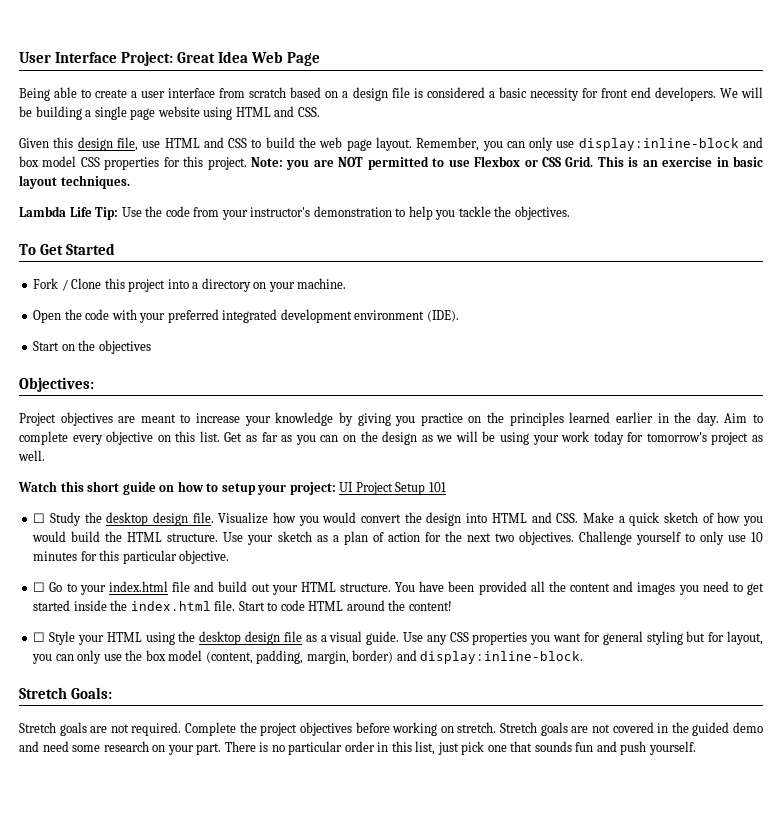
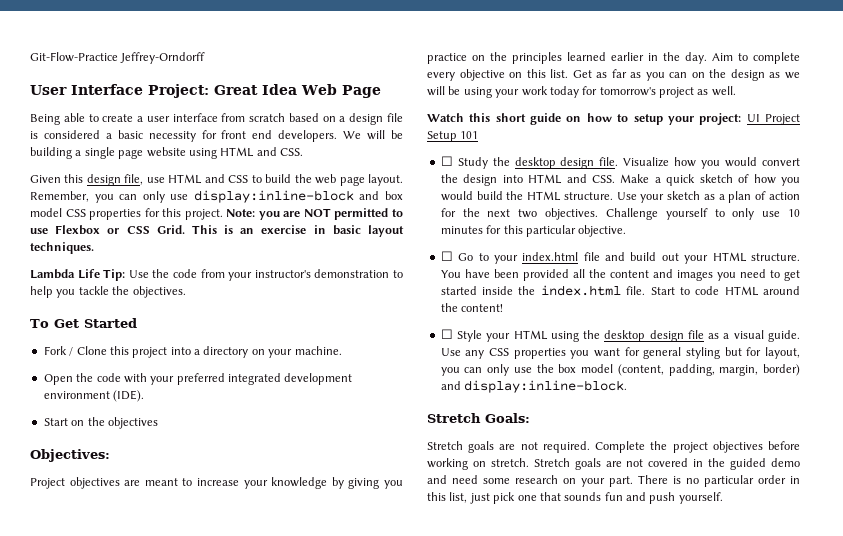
+ Git-Flow-Practice Jeffrey-Orndorff

